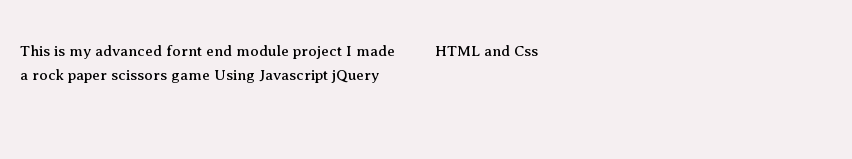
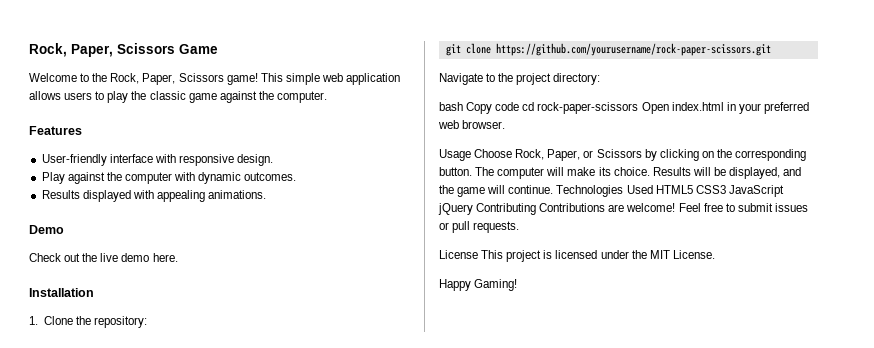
- This is my advanced fornt end module project I made a rock paper scissors game Using Javascript jQuery HTML and Css
+ Rock, Paper, Scissors Game
+ Welcome to the Rock, Paper, Scissors game! This simple web application allows users to play the classic game against the computer.
+ Features
+ User-friendly interface with responsive design.
+ Play against the computer with dynamic outcomes.
+ Results displayed with appealing animations.
+ Demo
+ Check out the live demo here.
+ Installation
+ 1. Clone the repository:
+ git clone https://github.com/yourusername/rock-paper-scissors.git
+ Navigate to the project directory:
+ bash Copy code cd rock-paper-scissors Open index.html in your preferred web browser.
+ Usage Choose Rock, Paper, or Scissors by clicking on the corresponding button. The computer will make its choice. Results will be displayed, and the game will continue. Technologies Used HTML5 CSS3 JavaScript jQuery Contributing Contributions are welcome! Feel free to submit issues or pull requests.
+ License This project is licensed under the MIT License.
+ Happy Gaming!

